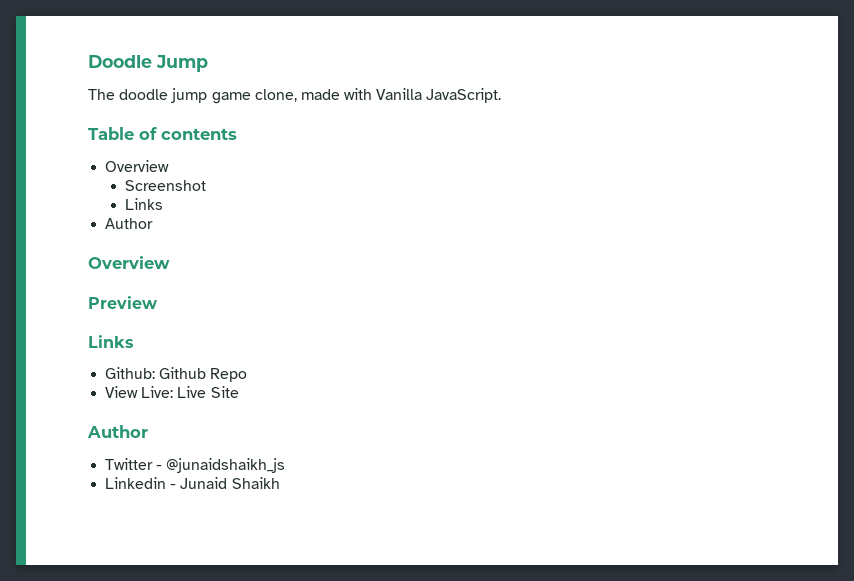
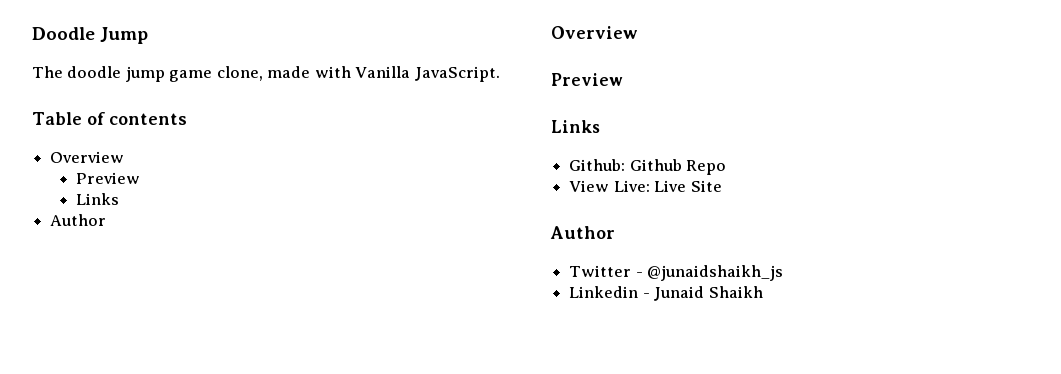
  Table of contents
  Overview
- Screenshot
+ Preview

